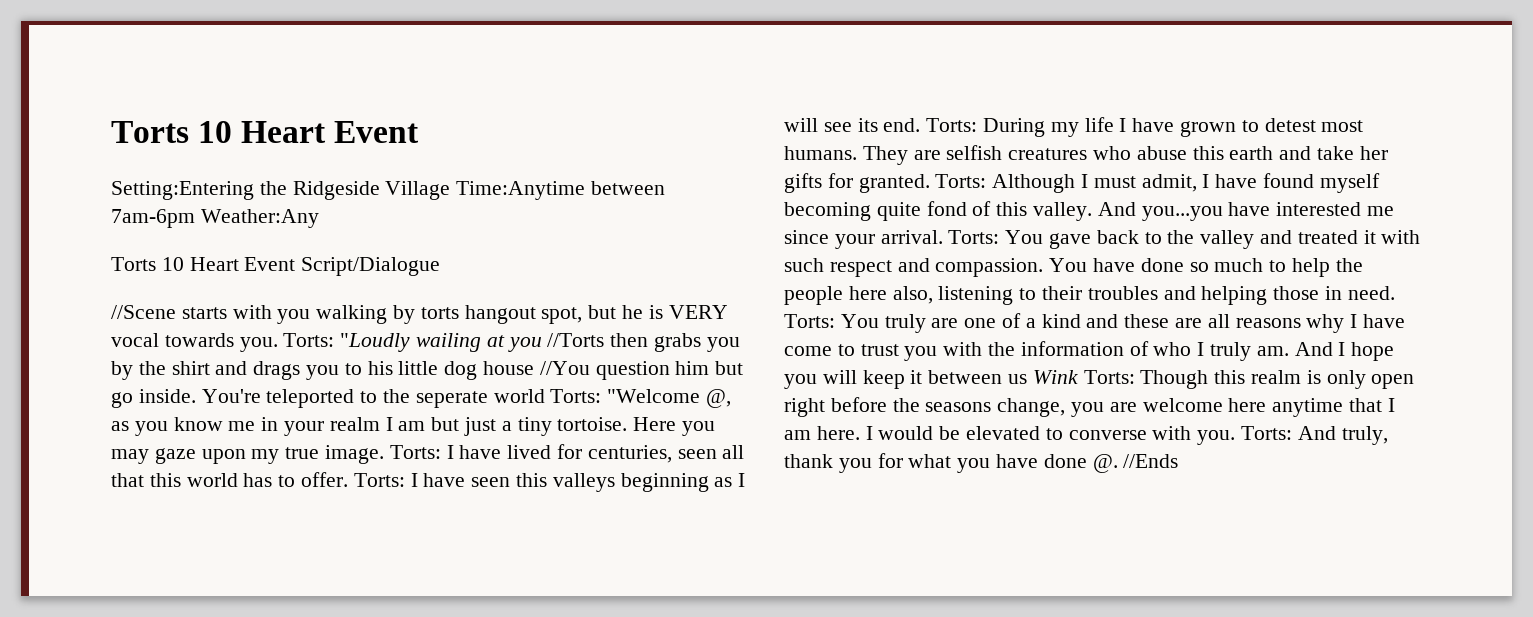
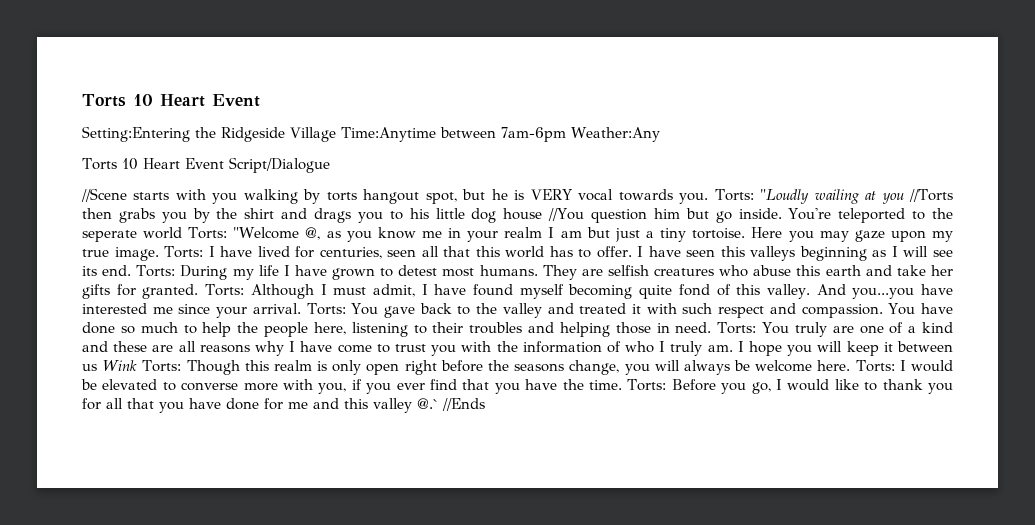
- Torts: I have seen this valleys beginning as I will see its end.
+ I have seen this valleys beginning as I will see its end.
- You have done so much to help the people here also, listening to their troubles and helping those in need.
+ You have done so much to help the people here, listening to their troubles and helping those in need.
- And I hope you will keep it between us Wink Torts: Though this realm is only open right before the seasons change, you are welcome here anytime that I am here. I would be elevated to converse with you. Torts: And truly, thank you for what you have done @. //Ends
+ I hope you will keep it between us Wink Torts: Though this realm is only open right before the seasons change, you will always be welcome here. Torts: I would be elevated to converse more with you, if you ever find that you have the time. Torts: Before you go, I would like to thank you for all that you have done for me and this valley @.` //Ends

